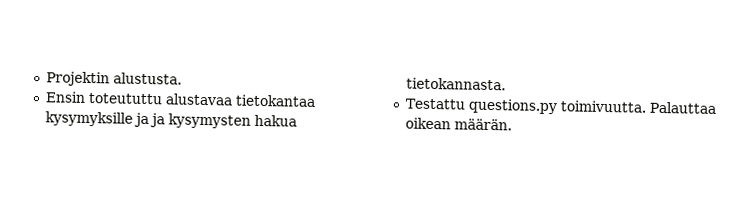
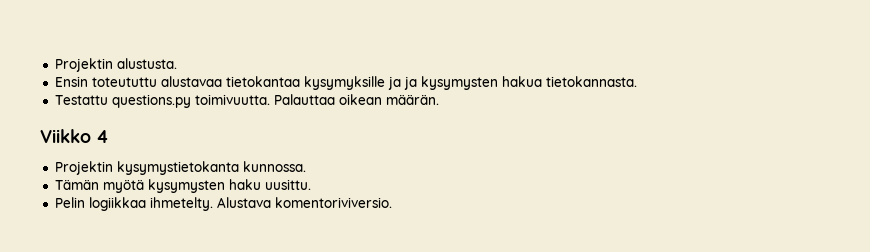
+ Viikko 4
+ Projektin kysymystietokanta kunnossa.
+ Tämän myötä kysymysten haku uusittu.
+ Pelin logiikkaa ihmetelty. Alustava komentoriviversio.

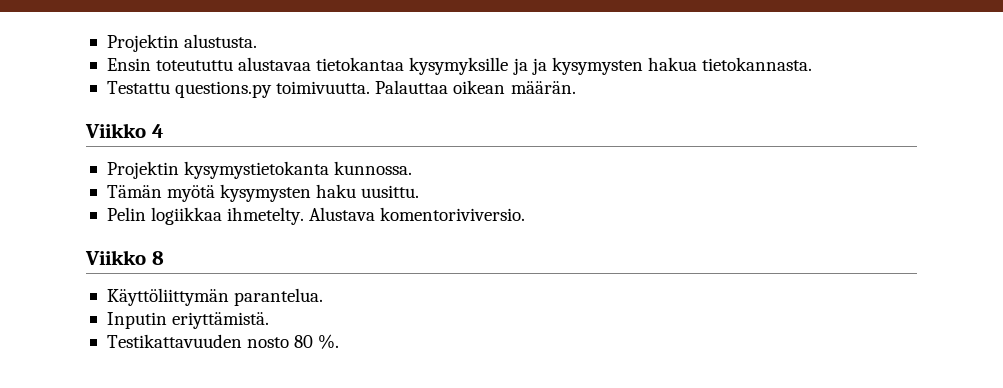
+ Viikko 8
+ Käyttöliittymän parantelua.
+ Inputin eriyttämistä.
+ Testikattavuuden nosto 80 %.

